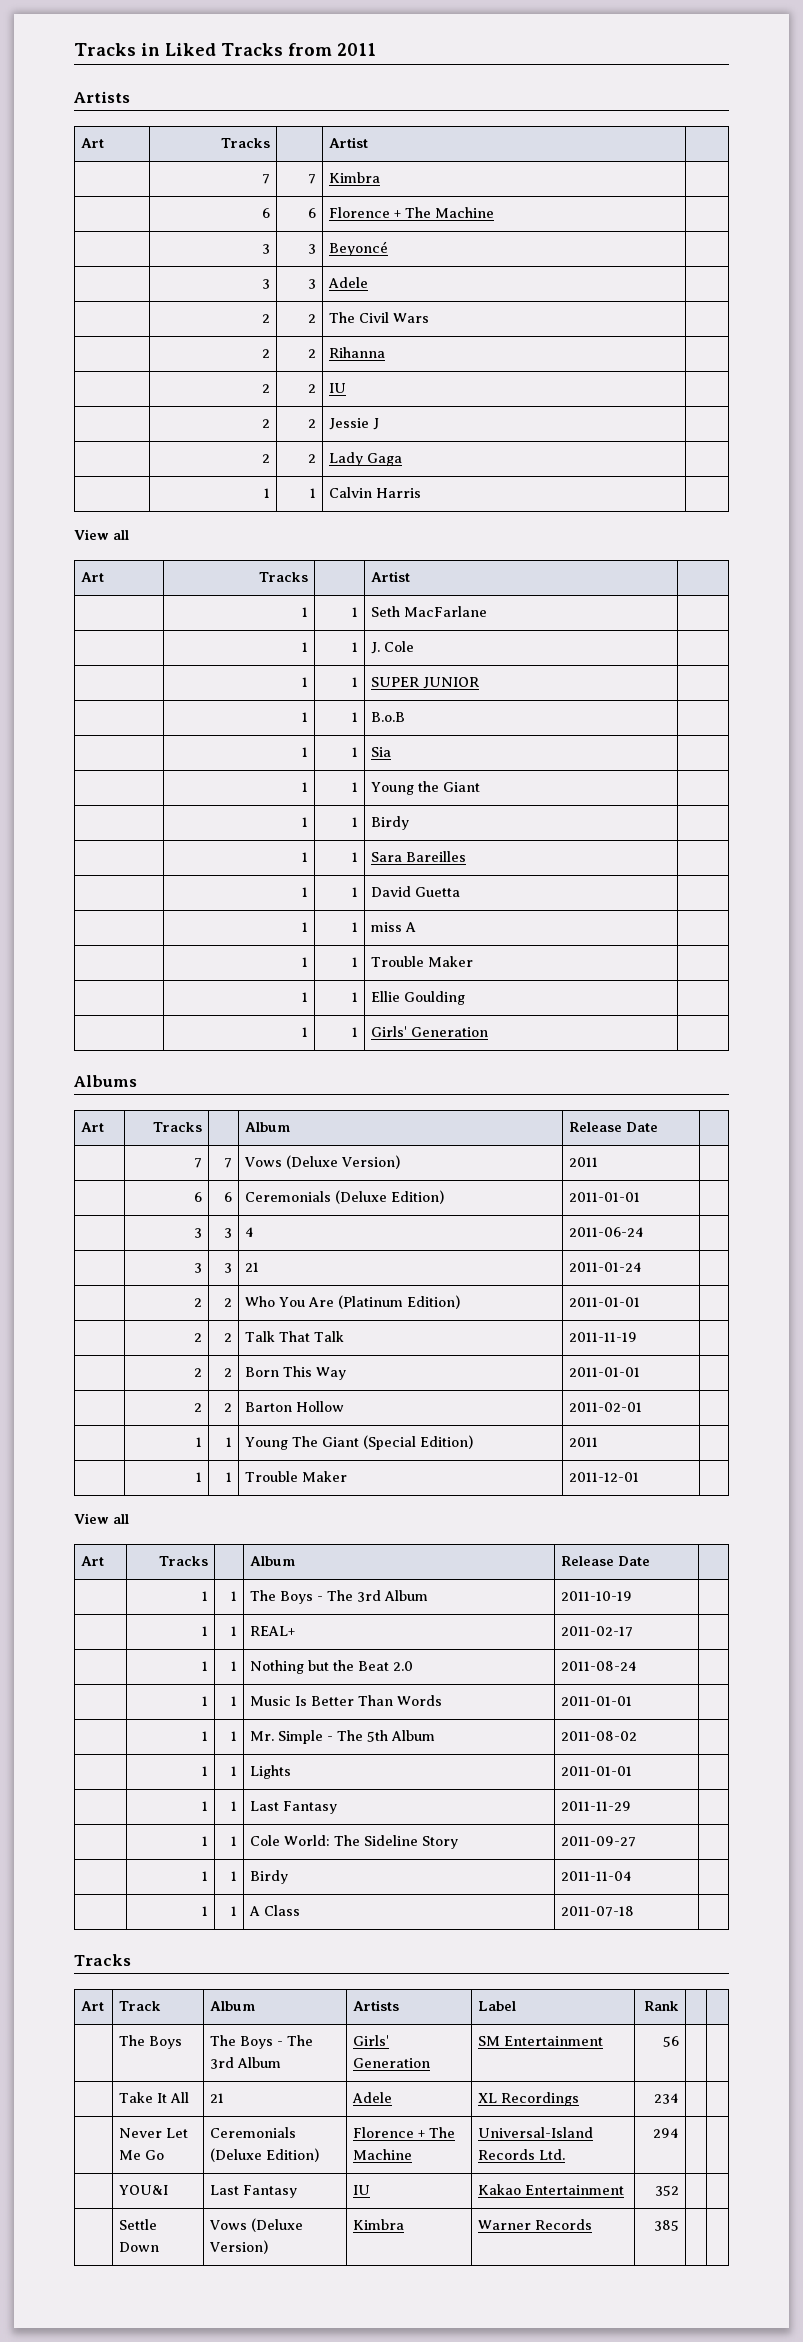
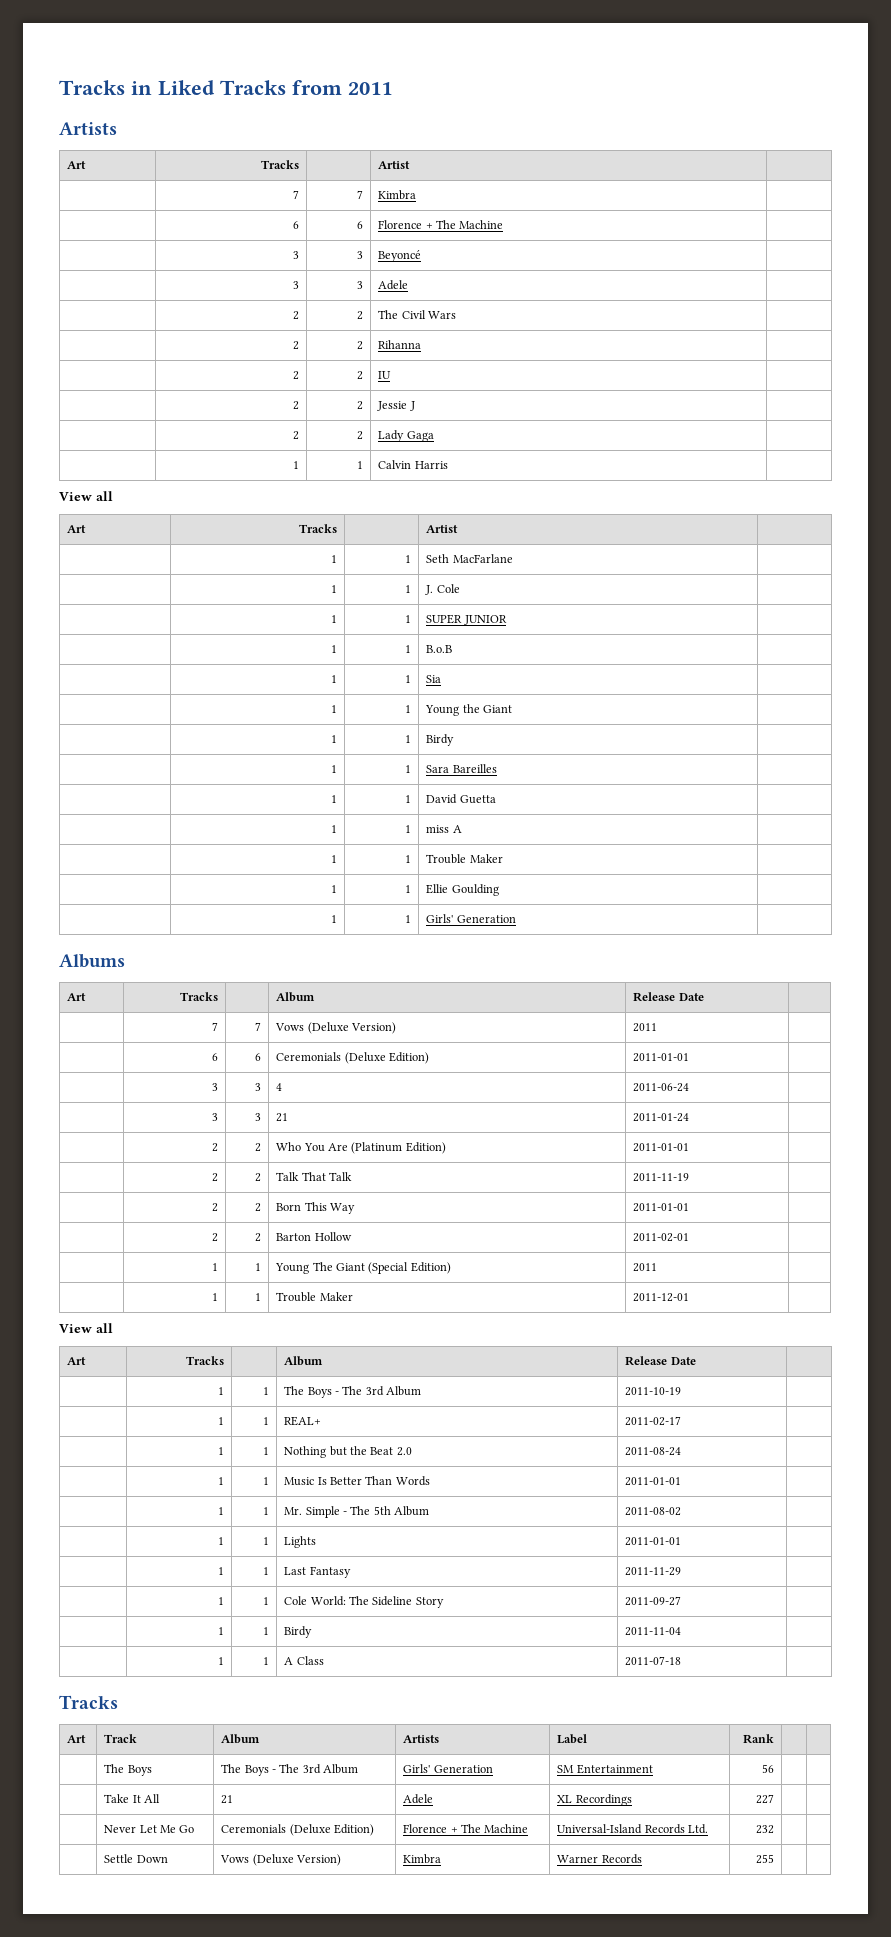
- | Take It All | 21 | Adele | XL Recordings | 234 | |
+ | Take It All | 21 | Adele | XL Recordings | 227 | |
- | Never Let Me Go | Ceremonials (Deluxe Edition) | Florence + The Machine | Universal-Island Records Ltd. | 294 | |
- | YOU&I | Last Fantasy | IU | Kakao Entertainment | 352 | |
+ | Never Let Me Go | Ceremonials (Deluxe Edition) | Florence + The Machine | Universal-Island Records Ltd. | 232 | |
- | Settle Down | Vows (Deluxe Version) | Kimbra | Warner Records | 385 | |
+ | Settle Down | Vows (Deluxe Version) | Kimbra | Warner Records | 255 | |

